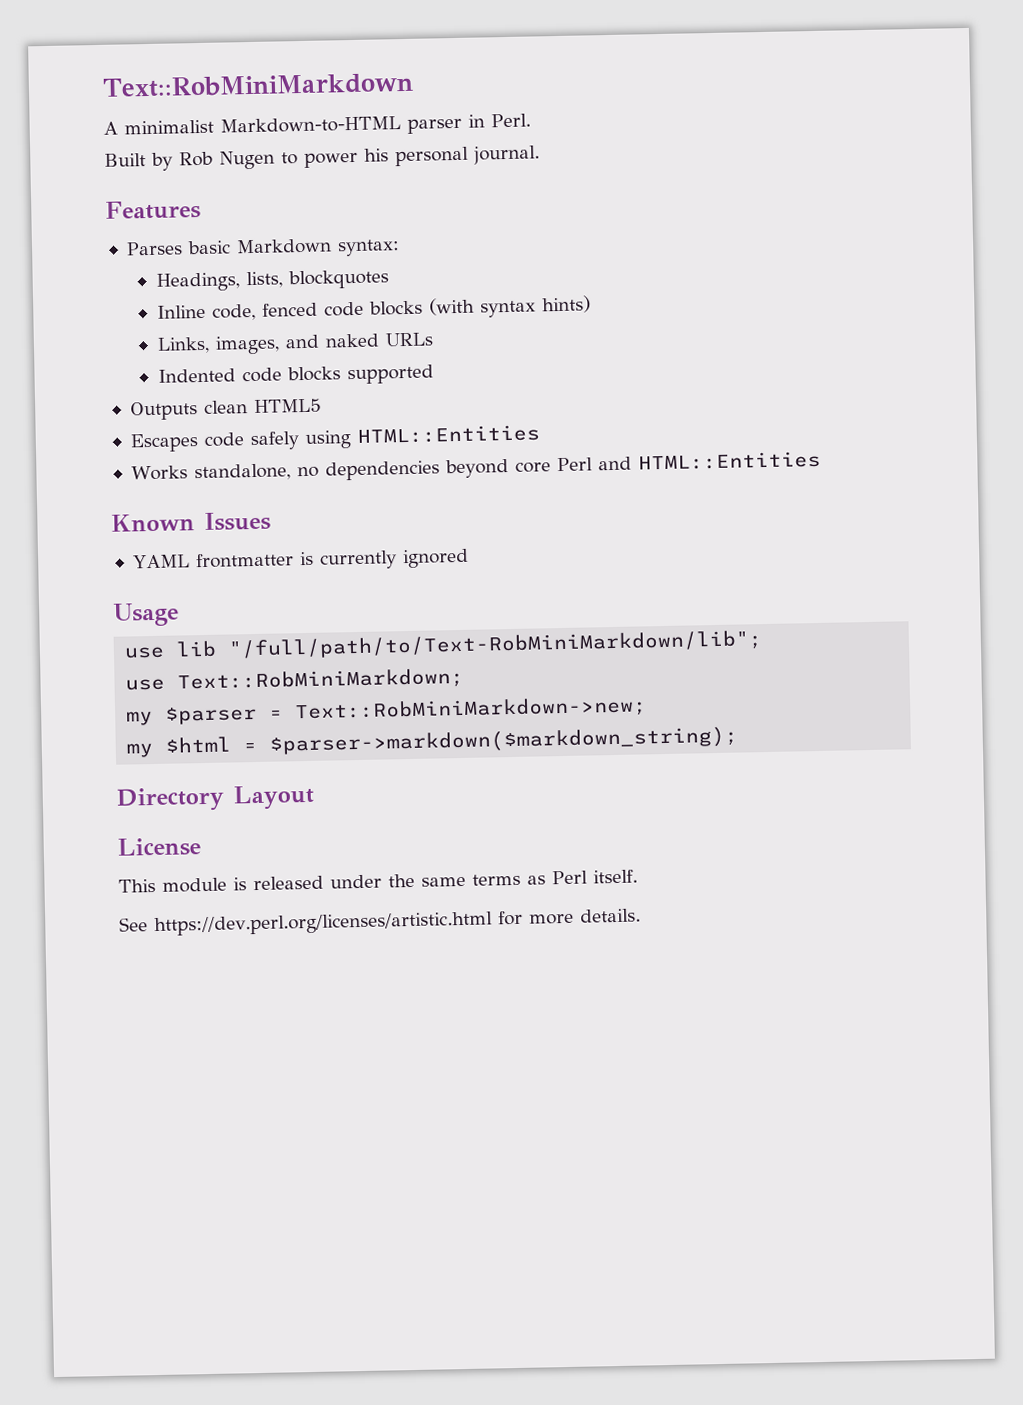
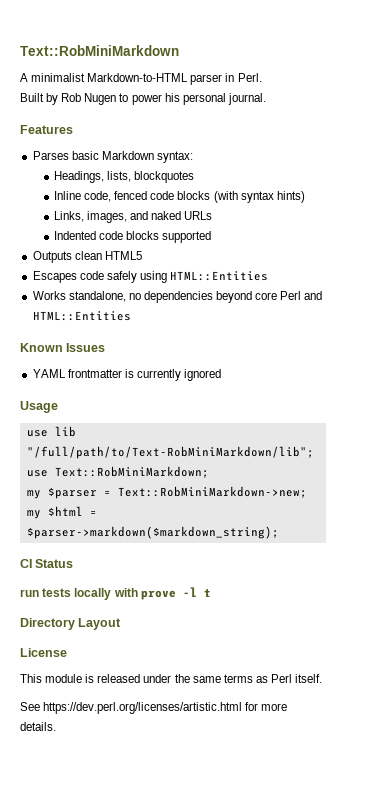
+ CI Status
+ run tests locally with prove -l t

